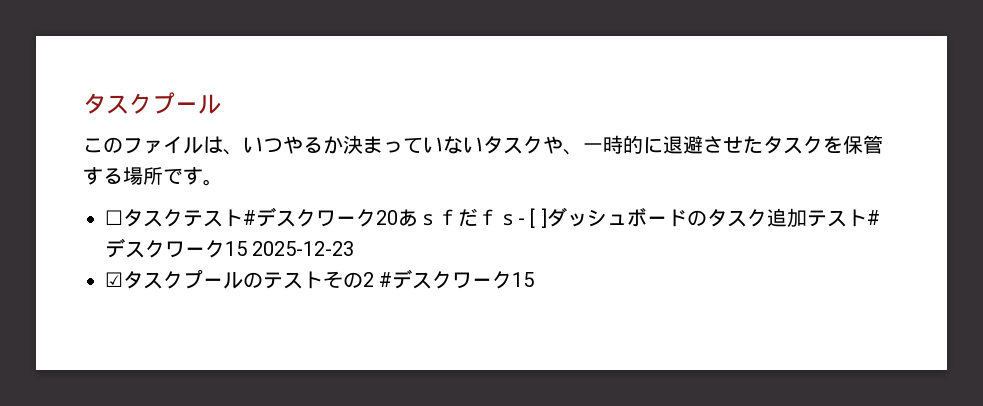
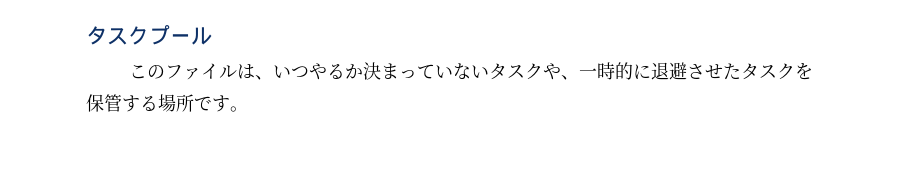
- ☐タスクテスト#デスクワーク20あｓｆだｆｓ- [ ]ダッシュボードのタスク追加テスト#デスクワーク15 2025-12-23
- ☑タスクプールのテストその2 #デスクワーク15

